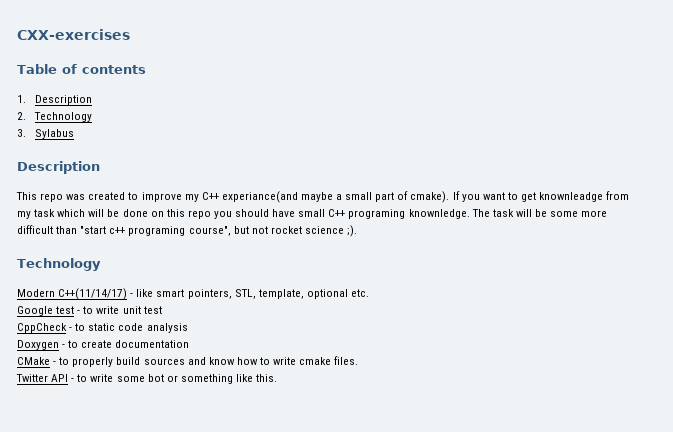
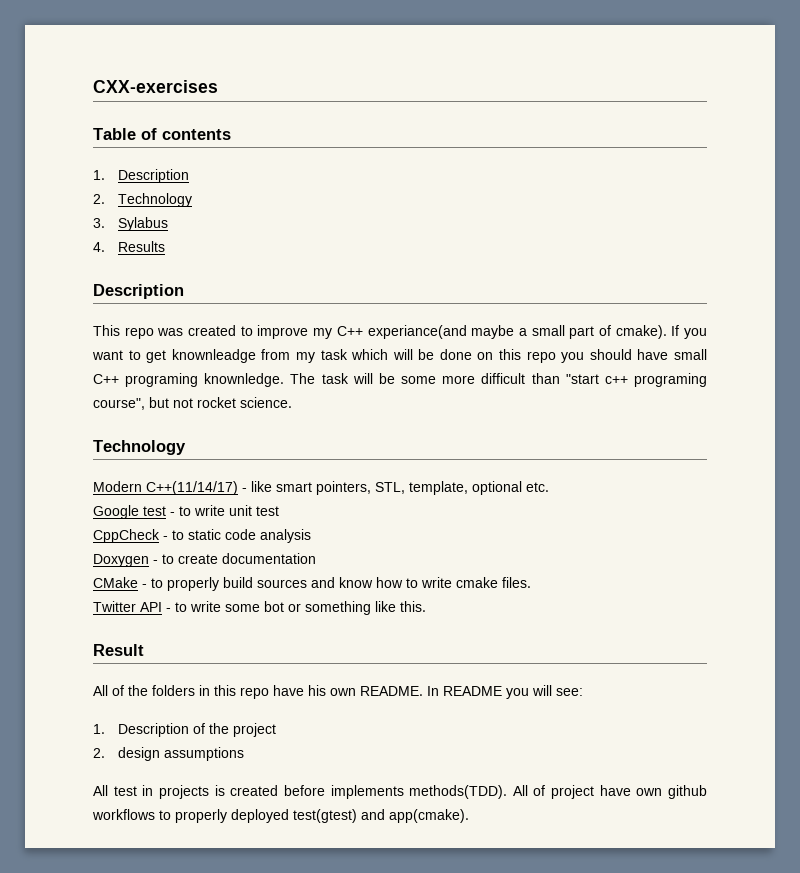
+ 4. Results
- The task will be some more difficult than "start c++ programing course", but not rocket science ;).
+ The task will be some more difficult than "start c++ programing course", but not rocket science.
+ Result
+ All of the folders in this repo have his own README. In README you will see:
+ 1. Description of the project
+ 2. design assumptions
+ All test in projects is created before implements methods(TDD). All of project have own github workflows to properly deployed test(gtest) and app(cmake).

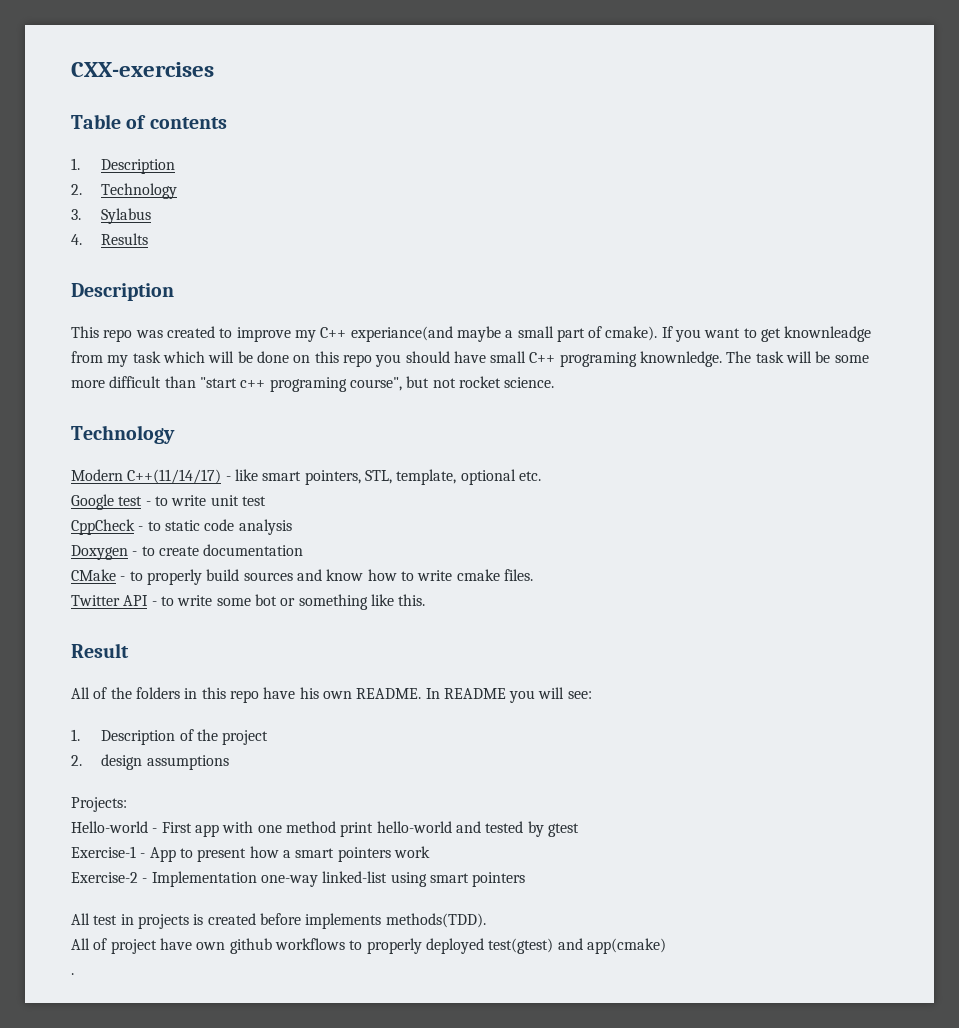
+ Projects:
+ Hello-world - First app with one method print hello-world and tested by gtest
+ Exercise-1 - App to present how a smart pointers work
+ Exercise-2 - Implementation one-way linked-list using smart pointers
- All test in projects is created before implements methods(TDD). All of project have own github workflows to properly deployed test(gtest) and app(cmake).
+ All test in projects is created before implements methods(TDD).
+ All of project have own github workflows to properly deployed test(gtest) and app(cmake)
+ .

